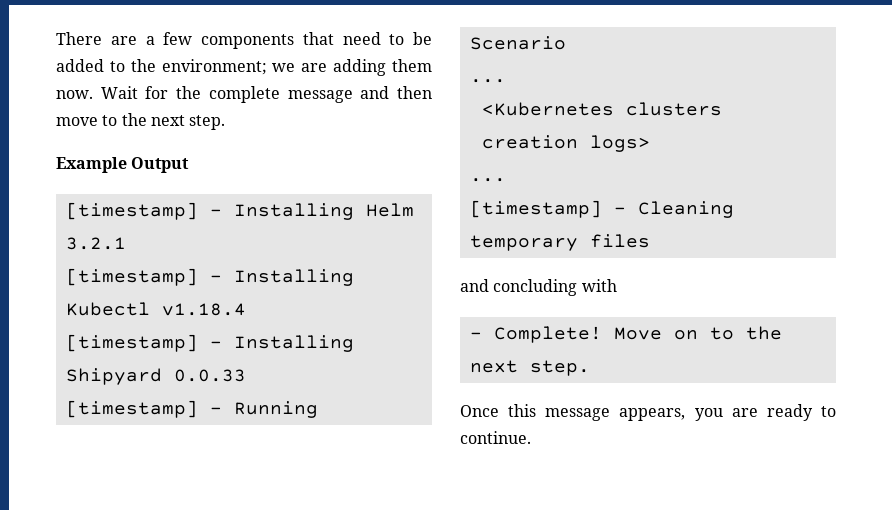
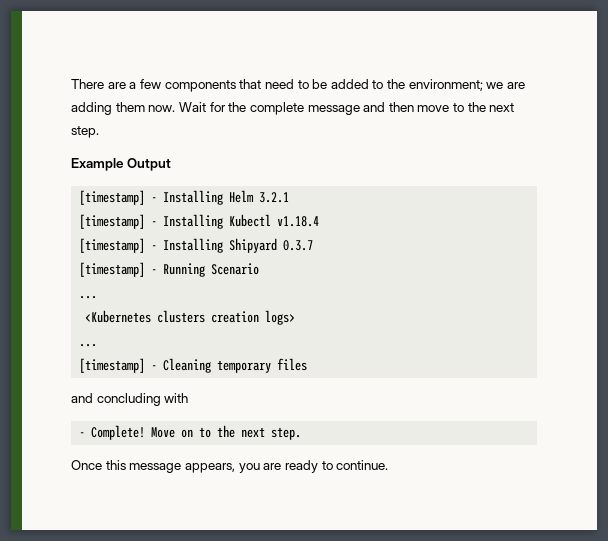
- [timestamp] - Installing Shipyard 0.0.33
+ [timestamp] - Installing Shipyard 0.3.7

